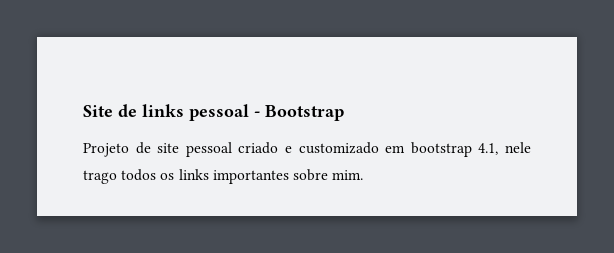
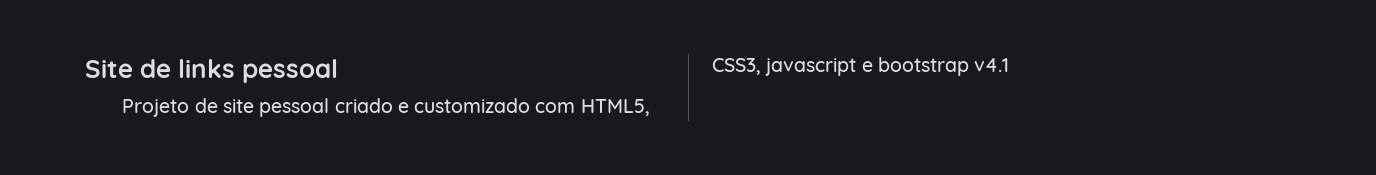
- Site de links pessoal - Bootstrap
+ Site de links pessoal
- Projeto de site pessoal criado e customizado em bootstrap 4.1, nele trago todos os links importantes sobre mim.
+ Projeto de site pessoal criado e customizado com HTML5, CSS3, javascript e bootstrap v4.1

